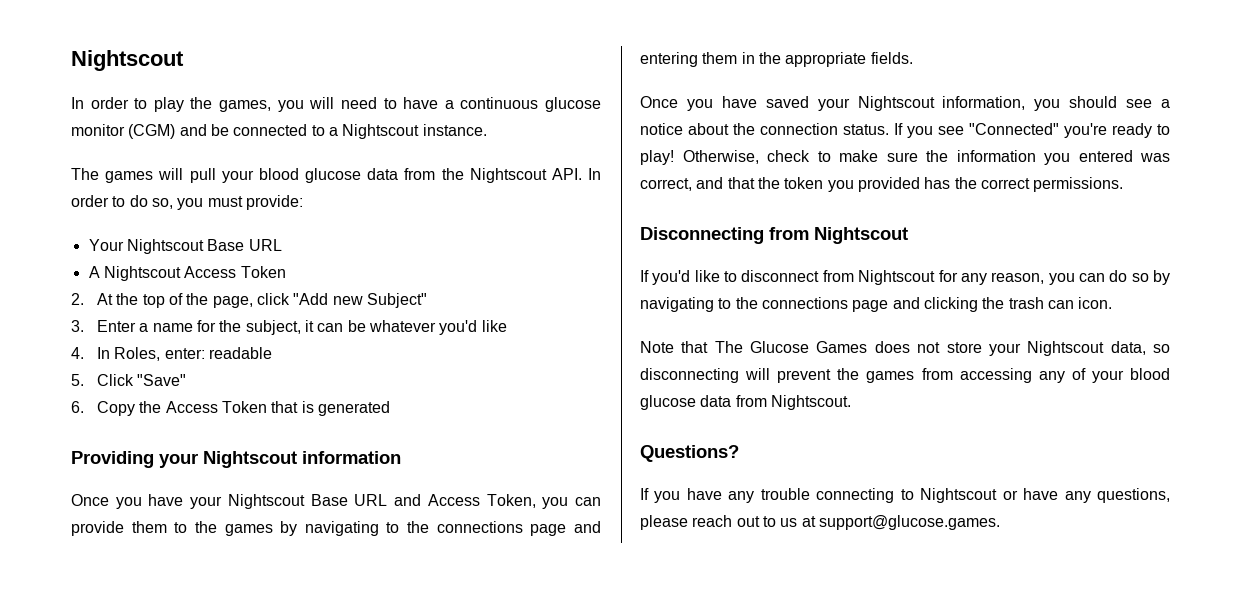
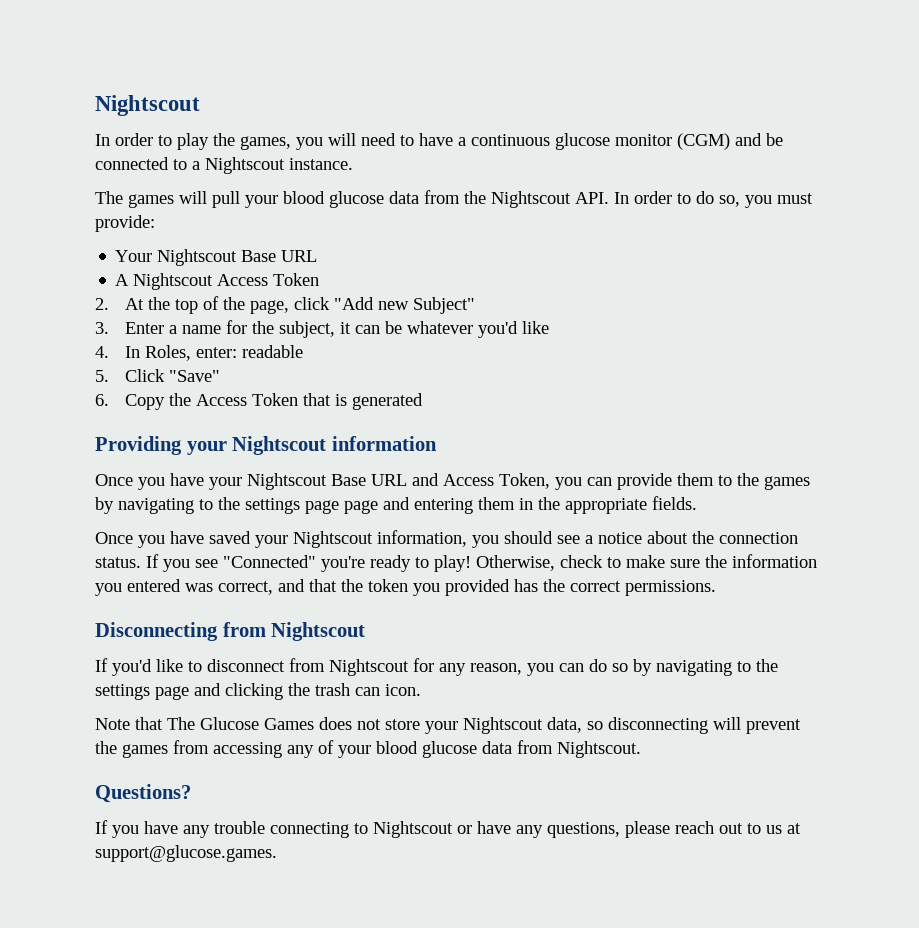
- Once you have your Nightscout Base URL and Access Token, you can provide them to the games by navigating to the connections page and entering them in the appropriate fields.
+ Once you have your Nightscout Base URL and Access Token, you can provide them to the games by navigating to the settings page page and entering them in the appropriate fields.
- If you'd like to disconnect from Nightscout for any reason, you can do so by navigating to the connections page and clicking the trash can icon.
+ If you'd like to disconnect from Nightscout for any reason, you can do so by navigating to the settings page and clicking the trash can icon.

